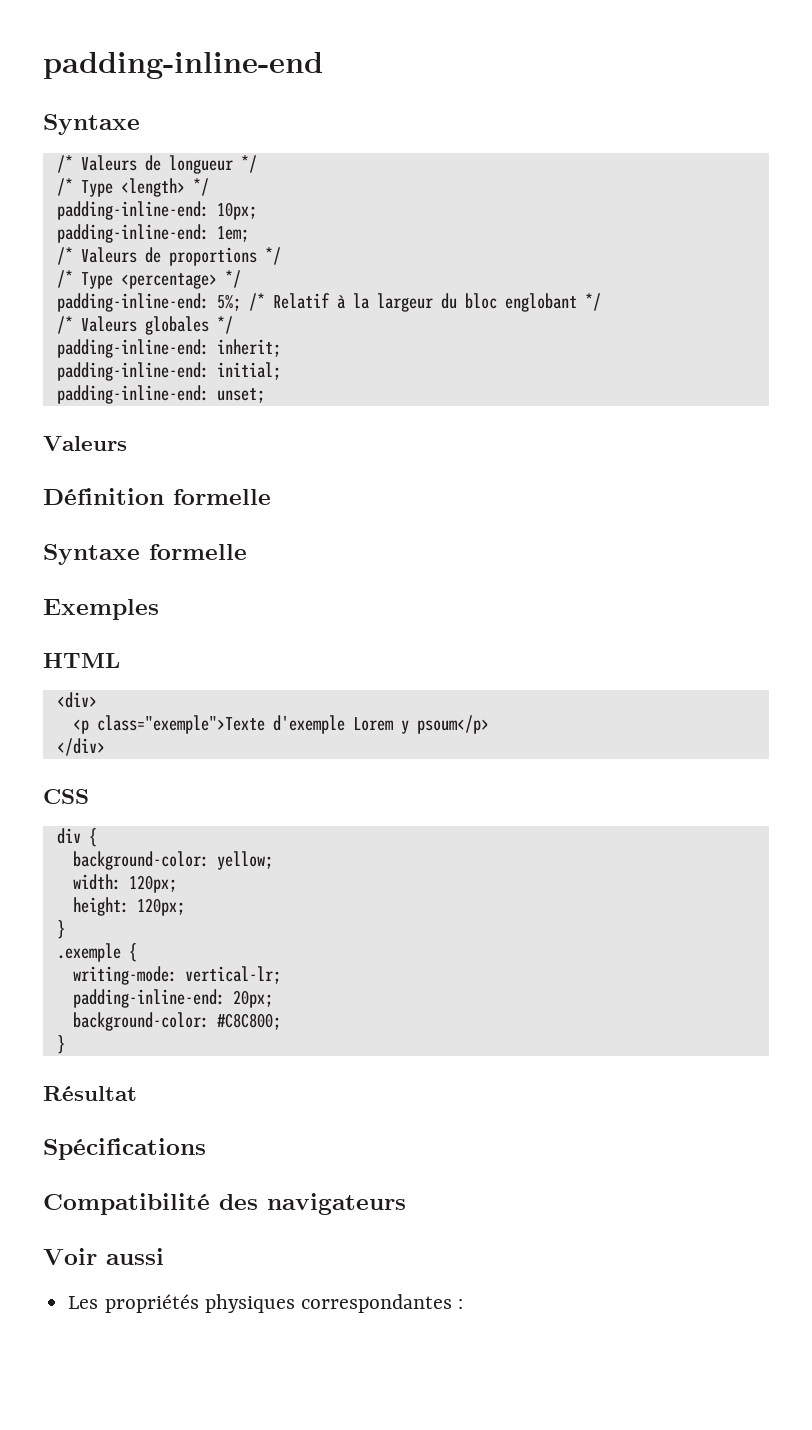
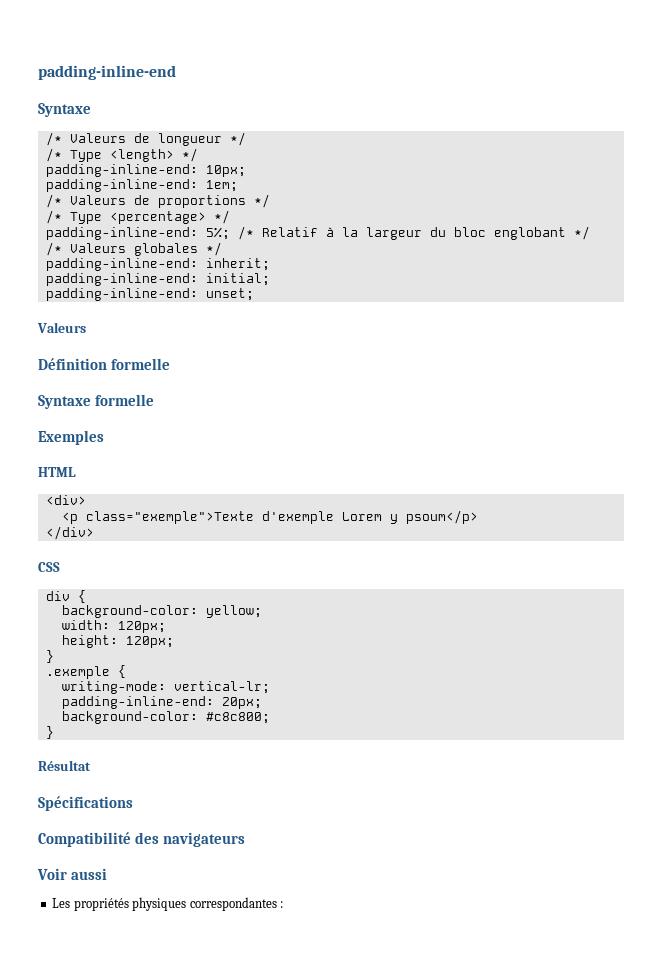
- background-color: #C8C800;
+ background-color: #c8c800;

